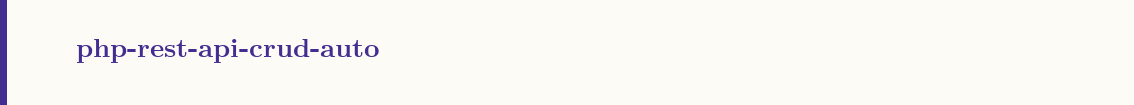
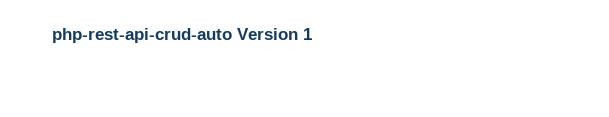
- php-rest-api-crud-auto
+ php-rest-api-crud-auto Version 1

